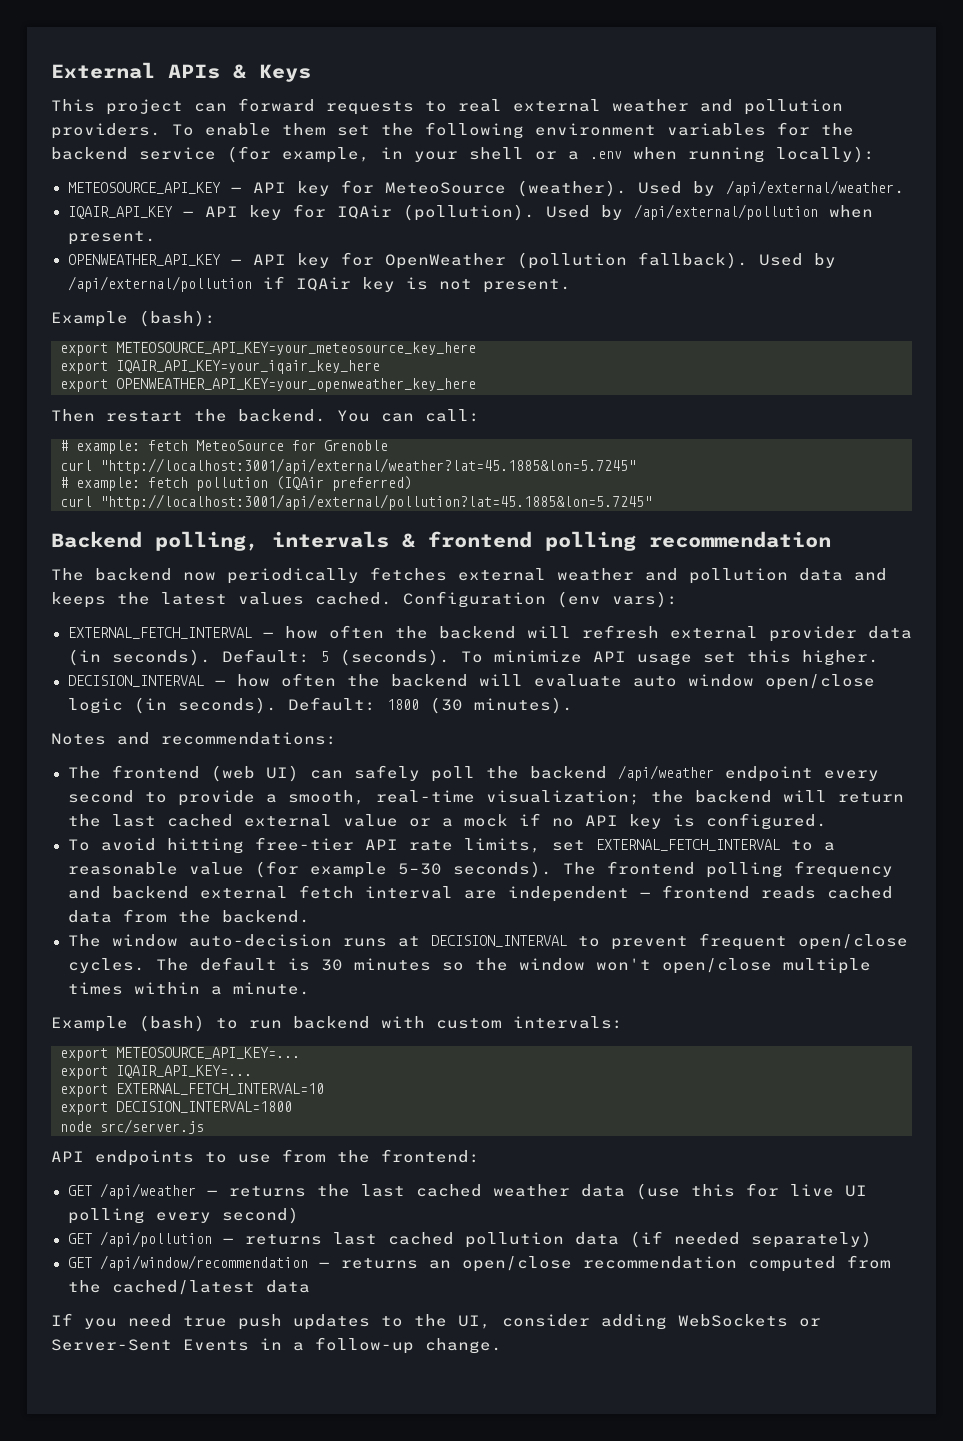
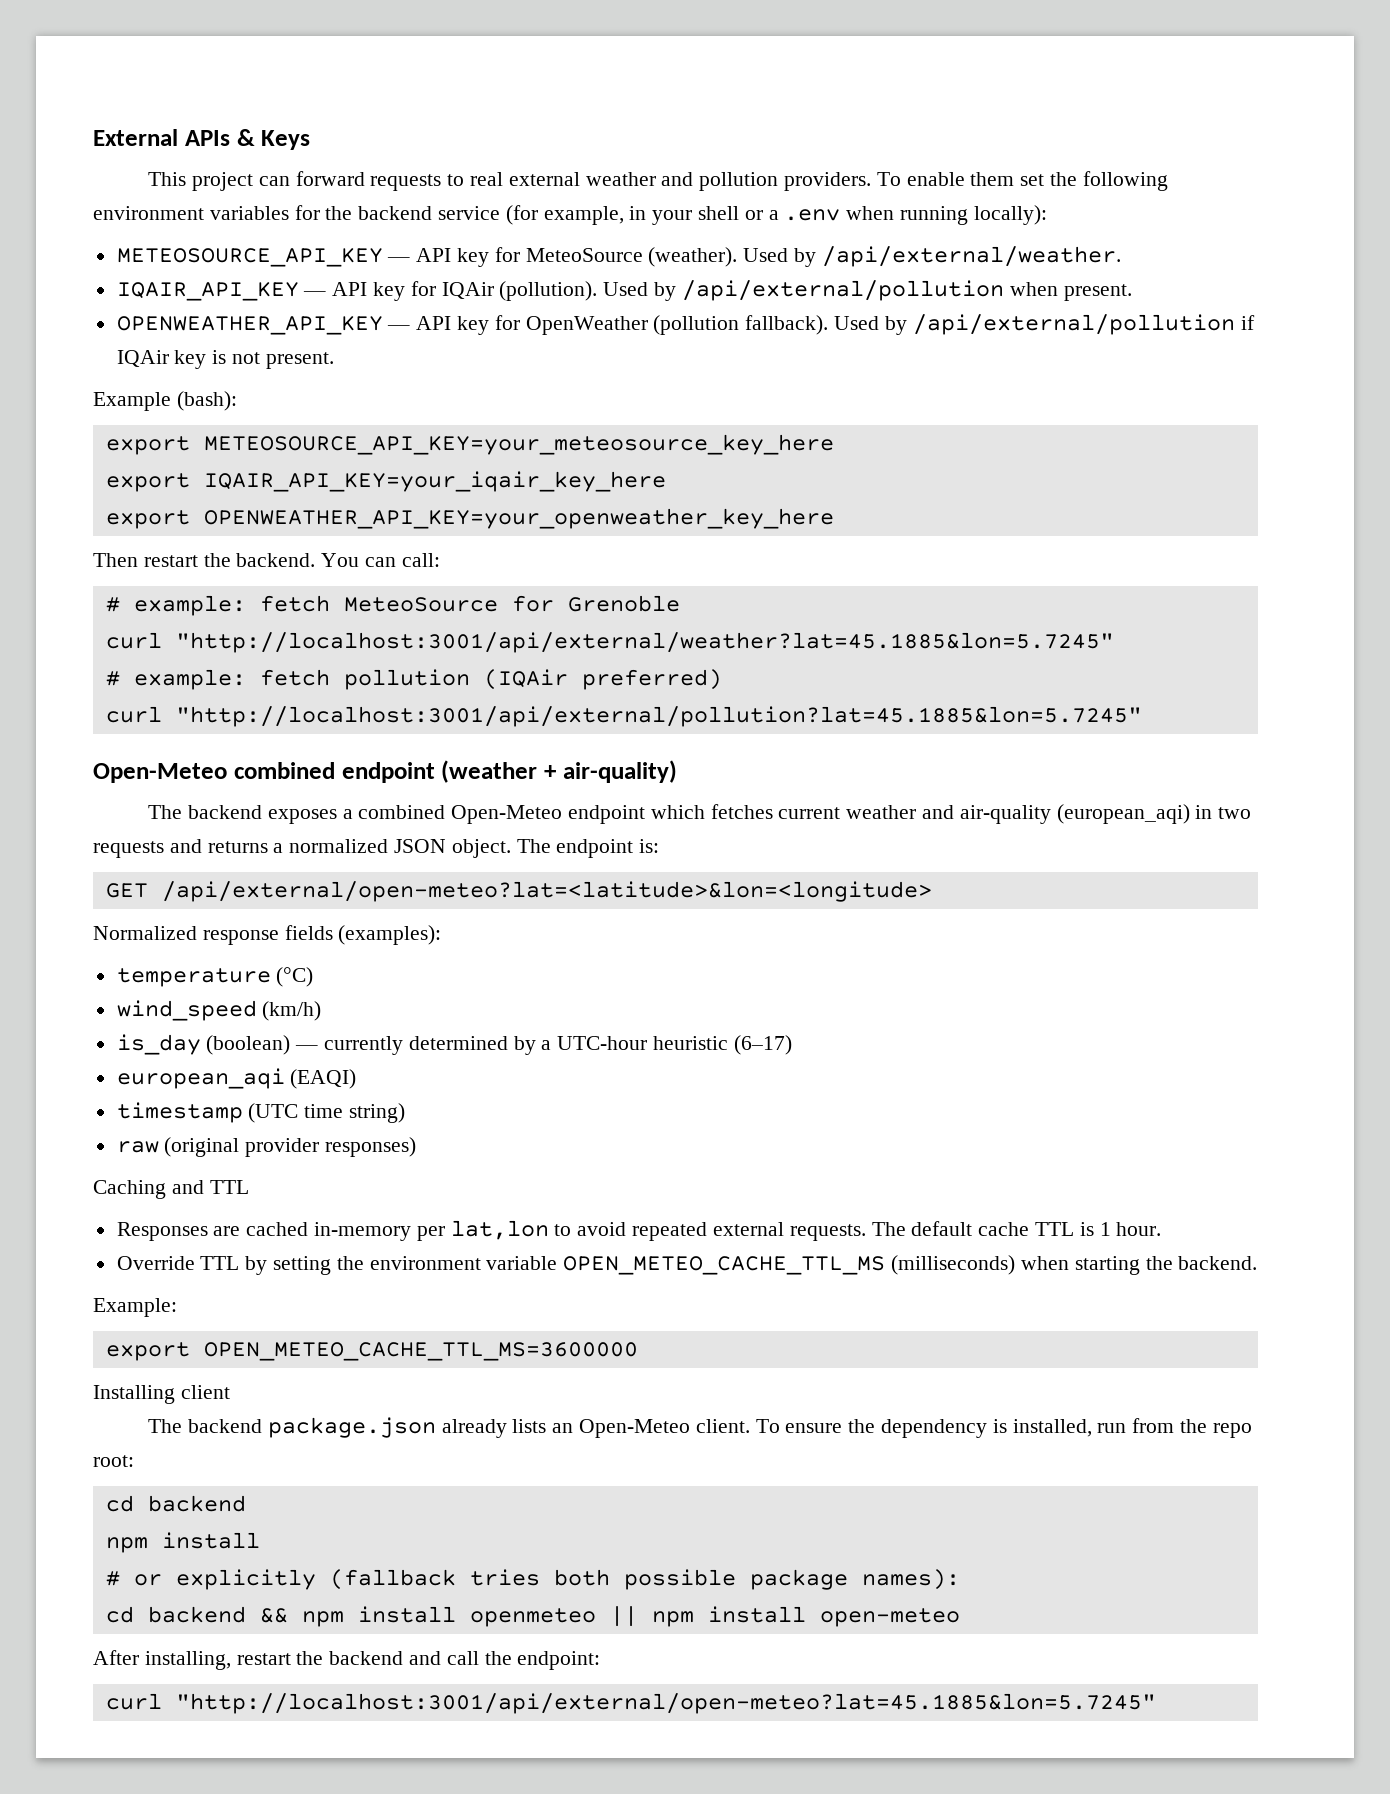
- Backend polling, intervals & frontend polling recommendation
- The backend now periodically fetches external weather and pollution data and keeps the latest values cached. Configuration (env vars):
- EXTERNAL_FETCH_INTERVAL — how often the backend will refresh external provider data (in seconds). Default: 5 (seconds). To minimize API usage set this higher.
- DECISION_INTERVAL — how often the backend will evaluate auto window open/close logic (in seconds). Default: 1800 (30 minutes).
- Notes and recommendations:
- The frontend (web UI) can safely poll the backend /api/weather endpoint every second to provide a smooth, real-time visualization; the backend will return the last cached external value or a mock if no API key is configured.
- To avoid hitting free-tier API rate limits, set EXTERNAL_FETCH_INTERVAL to a reasonable value (for example 5–30 seconds). The frontend polling frequency and backend external fetch interval are independent — frontend reads cached data from the backend.
- The window auto-decision runs at DECISION_INTERVAL to prevent frequent open/close cycles. The default is 30 minutes so the window won't open/close multiple times within a minute.
- Example (bash) to run backend with custom intervals:
- export METEOSOURCE_API_KEY=...
- export IQAIR_API_KEY=...
- export EXTERNAL_FETCH_INTERVAL=10
- export DECISION_INTERVAL=1800
- node src/server.js
- API endpoints to use from the frontend:
- GET /api/weather — returns the last cached weather data (use this for live UI polling every second)
- GET /api/pollution — returns last cached pollution data (if needed separately)
- GET /api/window/recommendation — returns an open/close recommendation computed from the cached/latest data
- If you need true push updates to the UI, consider adding WebSockets or Server-Sent Events in a follow-up change.
+ Open-Meteo combined endpoint (weather + air-quality)
+ The backend exposes a combined Open-Meteo endpoint which fetches current weather and air-quality (european_aqi) in two requests and returns a normalized JSON object. The endpoint is:
+ GET /api/external/open-meteo?lat=<latitude>&lon=<longitude>
+ Normalized response fields (examples):
+ temperature (°C)
+ wind_speed (km/h)
+ is_day (boolean) — currently determined by a UTC-hour heuristic (6–17)
+ european_aqi (EAQI)
+ timestamp (UTC time string)
+ raw (original provider responses)
+ Caching and TTL
+ Responses are cached in-memory per lat,lon to avoid repeated external requests. The default cache TTL is 1 hour.
+ Override TTL by setting the environment variable OPEN_METEO_CACHE_TTL_MS (milliseconds) when starting the backend.
+ Example:
+ export OPEN_METEO_CACHE_TTL_MS=3600000
+ Installing client
+ The backend package.json already lists an Open-Meteo client. To ensure the dependency is installed, run from the repo root:
+ cd backend
+ npm install
+ # or explicitly (fallback tries both possible package names):
+ cd backend && npm install openmeteo || npm install open-meteo
+ After installing, restart the backend and call the endpoint:
+ curl "http://localhost:3001/api/external/open-meteo?lat=45.1885&lon=5.7245"

